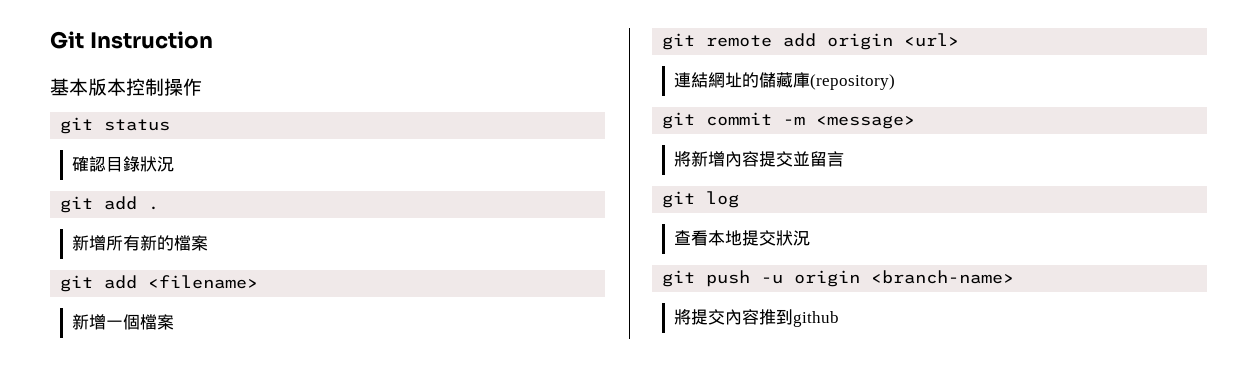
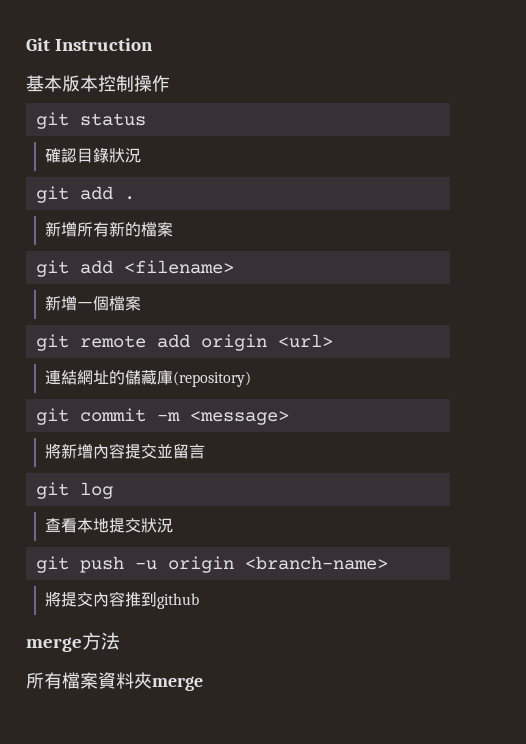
+ merge方法
+ 所有檔案資料夾merge

